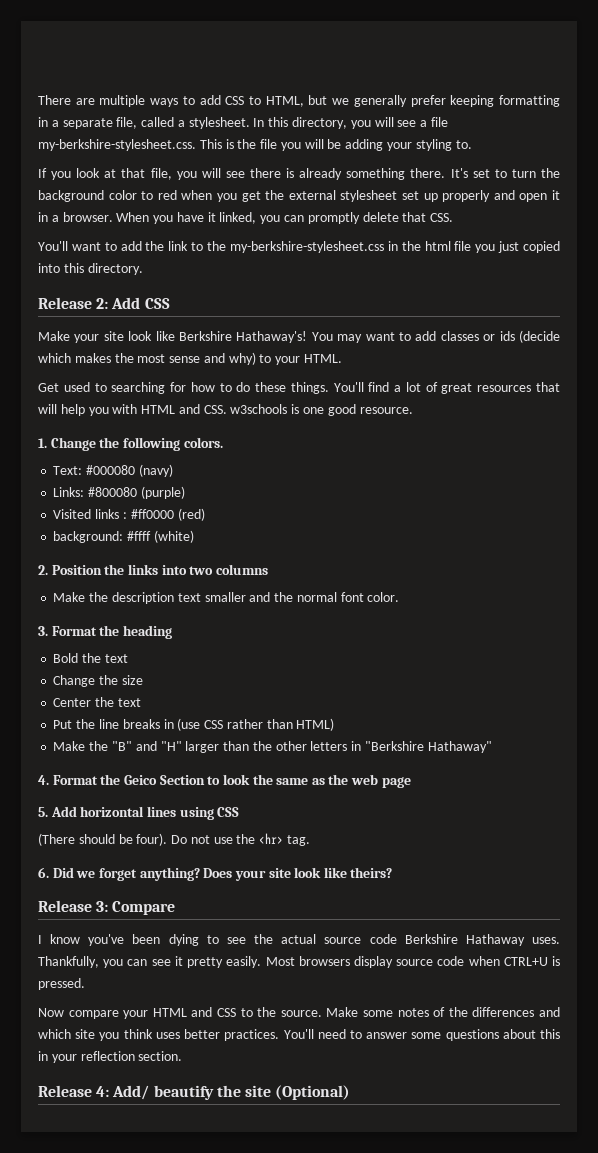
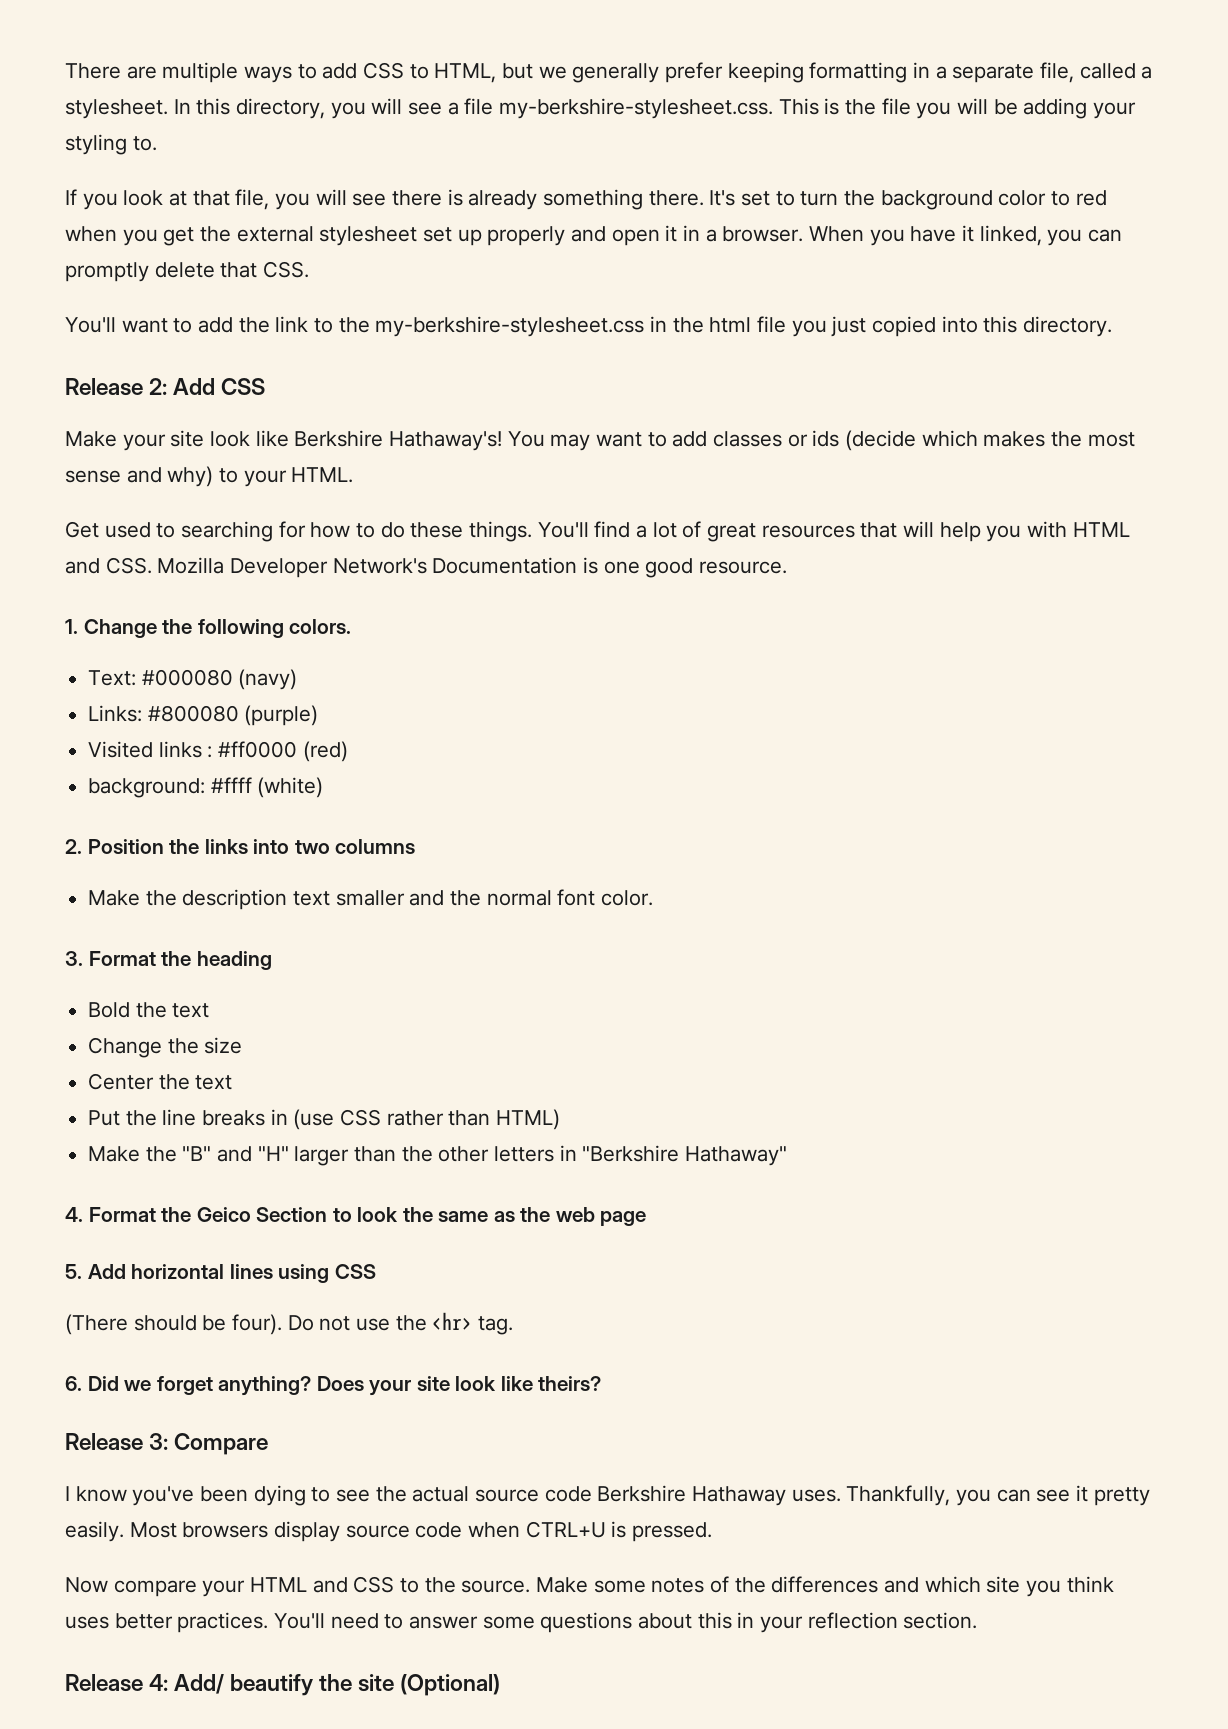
- You'll find a lot of great resources that will help you with HTML and CSS. w3schools is one good resource.
+ You'll find a lot of great resources that will help you with HTML and CSS. Mozilla Developer Network's Documentation is one good resource.

